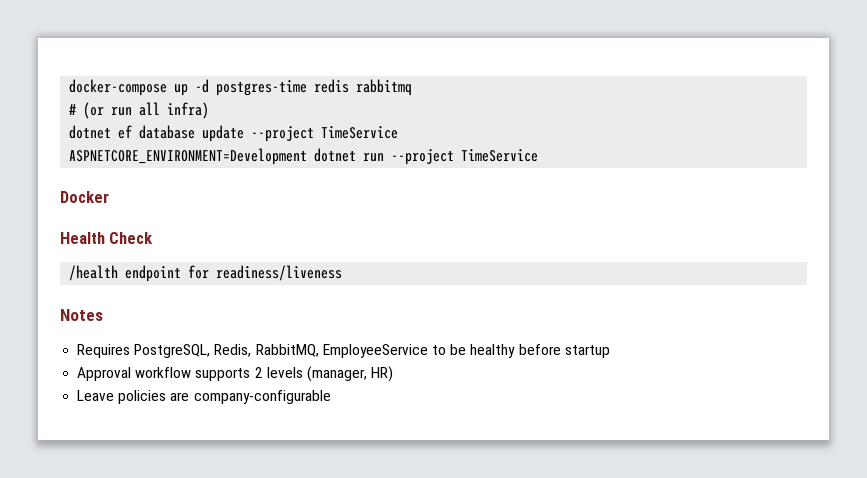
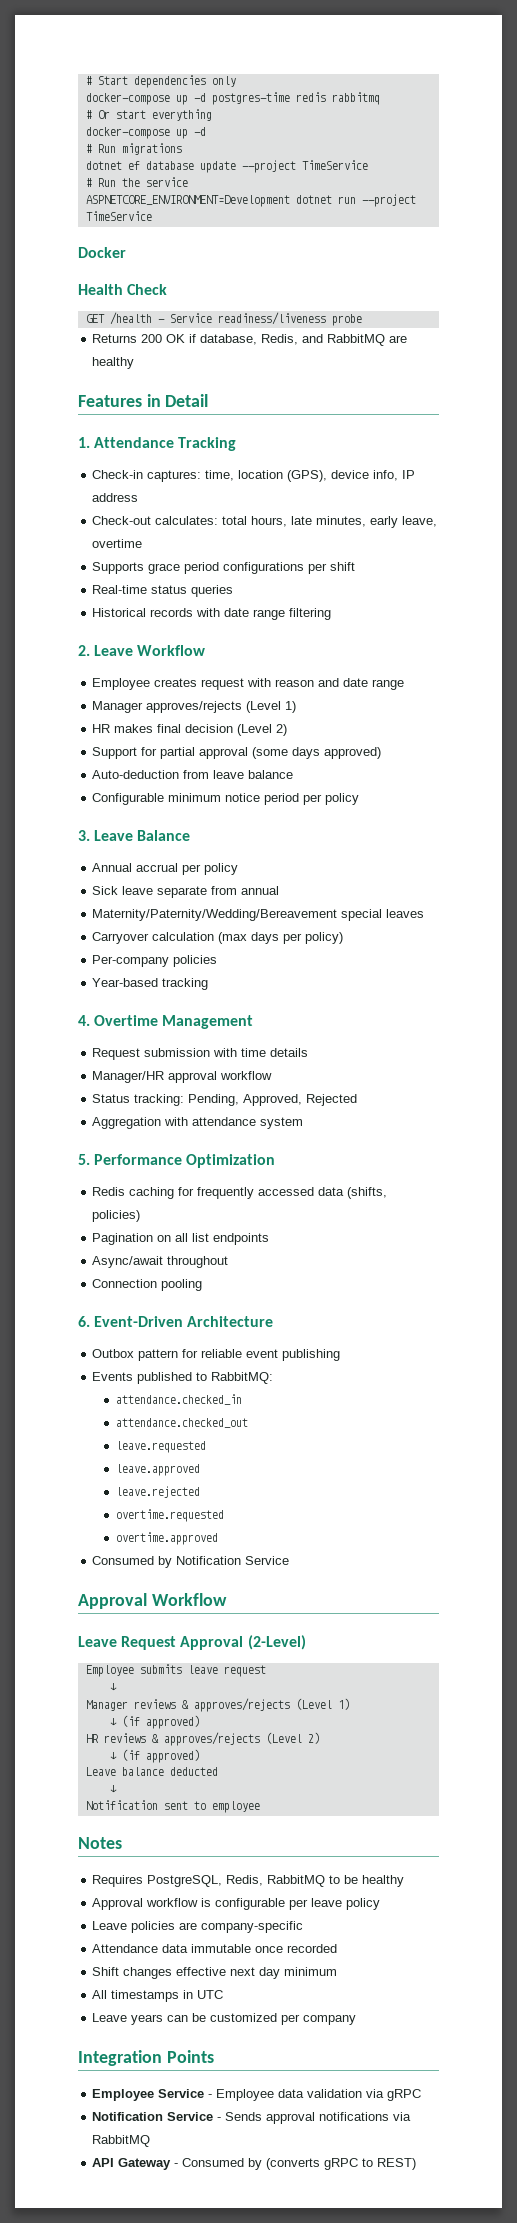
+ # Start dependencies only
- # (or run all infra)
+ # Or start everything
+ docker-compose up -d
+ # Run migrations
+ # Run the service
- /health endpoint for readiness/liveness
+ GET /health - Service readiness/liveness probe
+ Returns 200 OK if database, Redis, and RabbitMQ are healthy
+ Features in Detail
+ 1. Attendance Tracking
+ Check-in captures: time, location (GPS), device info, IP address
+ Check-out calculates: total hours, late minutes, early leave, overtime
+ Supports grace period configurations per shift
+ Real-time status queries
+ Historical records with date range filtering
+ 2. Leave Workflow
+ Employee creates request with reason and date range
+ Manager approves/rejects (Level 1)
+ HR makes final decision (Level 2)
+ Support for partial approval (some days approved)
+ Auto-deduction from leave balance
+ Configurable minimum notice period per policy
+ 3. Leave Balance
+ Annual accrual per policy
+ Sick leave separate from annual
+ Maternity/Paternity/Wedding/Bereavement special leaves
+ Carryover calculation (max days per policy)
+ Per-company policies
+ Year-based tracking
+ 4. Overtime Management
+ Request submission with time details
+ Manager/HR approval workflow
+ Status tracking: Pending, Approved, Rejected
+ Aggregation with attendance system
+ 5. Performance Optimization
+ Redis caching for frequently accessed data (shifts, policies)
+ Pagination on all list endpoints
+ Async/await throughout
+ Connection pooling
+ 6. Event-Driven Architecture
+ Outbox pattern for reliable event publishing
+ Events published to RabbitMQ:
+ attendance.checked_in
+ attendance.checked_out
+ leave.requested
+ leave.approved
+ leave.rejected
+ overtime.requested
+ overtime.approved
+ Consumed by Notification Service
+ Approval Workflow
+ Leave Request Approval (2-Level)
+ Employee submits leave request
+ ↓
+ Manager reviews & approves/rejects (Level 1)
+ ↓ (if approved)
+ HR reviews & approves/rejects (Level 2)
+ ↓ (if approved)
+ Leave balance deducted
+ ↓
+ Notification sent to employee
- Requires PostgreSQL, Redis, RabbitMQ, EmployeeService to be healthy before startup
+ Requires PostgreSQL, Redis, RabbitMQ to be healthy
- Approval workflow supports 2 levels (manager, HR)
- Leave policies are company-configurable
+ Approval workflow is configurable per leave policy
+ Leave policies are company-specific
+ Attendance data immutable once recorded
+ Shift changes effective next day minimum
+ All timestamps in UTC
+ Leave years can be customized per company
+ Integration Points
+ Employee Service - Employee data validation via gRPC
+ Notification Service - Sends approval notifications via RabbitMQ
+ API Gateway - Consumed by (converts gRPC to REST)

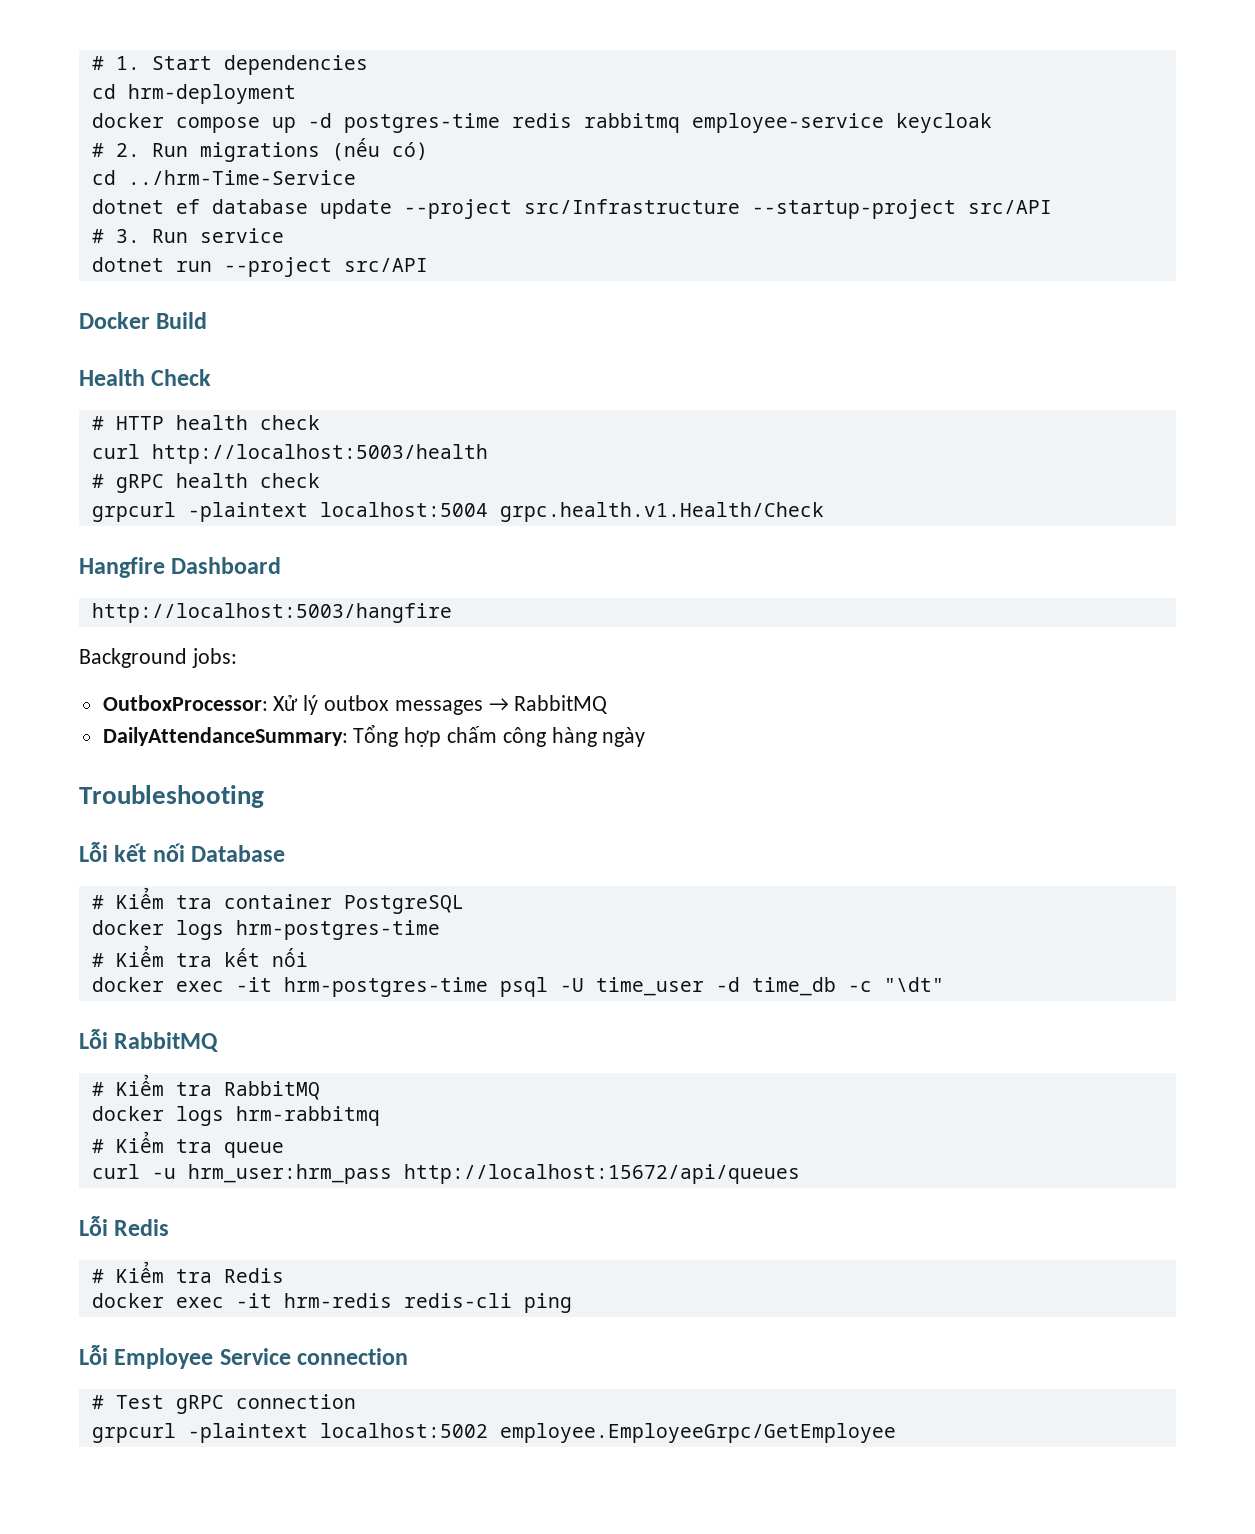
- # Start dependencies only
- docker-compose up -d postgres-time redis rabbitmq
- # Or start everything
- docker-compose up -d
- # Run migrations
+ # 1. Start dependencies
+ cd hrm-deployment
+ docker compose up -d postgres-time redis rabbitmq employee-service keycloak
+ # 2. Run migrations (nếu có)
+ cd ../hrm-Time-Service
- dotnet ef database update --project TimeService
- # Run the service
+ dotnet ef database update --project src/Infrastructure --startup-project src/API
+ # 3. Run service
- ASPNETCORE_ENVIRONMENT=Development dotnet run --project TimeService
+ dotnet run --project src/API
- Docker
+ Docker Build
- GET /health - Service readiness/liveness probe
- Returns 200 OK if database, Redis, and RabbitMQ are healthy
- Features in Detail
- 1. Attendance Tracking
- Check-in captures: time, location (GPS), device info, IP address
- Check-out calculates: total hours, late minutes, early leave, overtime
- Supports grace period configurations per shift
- Real-time status queries
- Historical records with date range filtering
- 2. Leave Workflow
- Employee creates request with reason and date range
- Manager approves/rejects (Level 1)
- HR makes final decision (Level 2)
- Support for partial approval (some days approved)
- Auto-deduction from leave balance
- Configurable minimum notice period per policy
- 3. Leave Balance
- Annual accrual per policy
- Sick leave separate from annual
- Maternity/Paternity/Wedding/Bereavement special leaves
- Carryover calculation (max days per policy)
- Per-company policies
- Year-based tracking
- 4. Overtime Management
- Request submission with time details
- Manager/HR approval workflow
- Status tracking: Pending, Approved, Rejected
- Aggregation with attendance system
- 5. Performance Optimization
- Redis caching for frequently accessed data (shifts, policies)
- Pagination on all list endpoints
- Async/await throughout
- Connection pooling
- 6. Event-Driven Architecture
- Outbox pattern for reliable event publishing
- Events published to RabbitMQ:
- attendance.checked_in
- attendance.checked_out
- leave.requested
- leave.approved
- leave.rejected
- overtime.requested
- overtime.approved
- Consumed by Notification Service
- Approval Workflow
- Leave Request Approval (2-Level)
- Employee submits leave request
- ↓
- Manager reviews & approves/rejects (Level 1)
- ↓ (if approved)
- HR reviews & approves/rejects (Level 2)
- ↓ (if approved)
- Leave balance deducted
- ↓
- Notification sent to employee
- Notes
- Requires PostgreSQL, Redis, RabbitMQ to be healthy
- Approval workflow is configurable per leave policy
- Leave policies are company-specific
- Attendance data immutable once recorded
- Shift changes effective next day minimum
- All timestamps in UTC
- Leave years can be customized per company
- Integration Points
- Employee Service - Employee data validation via gRPC
- Notification Service - Sends approval notifications via RabbitMQ
- API Gateway - Consumed by (converts gRPC to REST)
+ # HTTP health check
+ curl http://localhost:5003/health
+ # gRPC health check
+ grpcurl -plaintext localhost:5004 grpc.health.v1.Health/Check
+ Hangfire Dashboard
+ http://localhost:5003/hangfire
+ Background jobs:
+ OutboxProcessor: Xử lý outbox messages → RabbitMQ
+ DailyAttendanceSummary: Tổng hợp chấm công hàng ngày
+ Troubleshooting
+ Lỗi kết nối Database
+ # Kiểm tra container PostgreSQL
+ docker logs hrm-postgres-time
+ # Kiểm tra kết nối
+ docker exec -it hrm-postgres-time psql -U time_user -d time_db -c "\dt"
+ Lỗi RabbitMQ
+ # Kiểm tra RabbitMQ
+ docker logs hrm-rabbitmq
+ # Kiểm tra queue
+ curl -u hrm_user:hrm_pass http://localhost:15672/api/queues
+ Lỗi Redis
+ # Kiểm tra Redis
+ docker exec -it hrm-redis redis-cli ping
+ Lỗi Employee Service connection
+ # Test gRPC connection
+ grpcurl -plaintext localhost:5002 employee.EmployeeGrpc/GetEmployee

